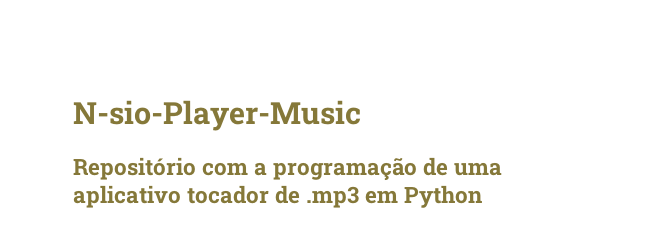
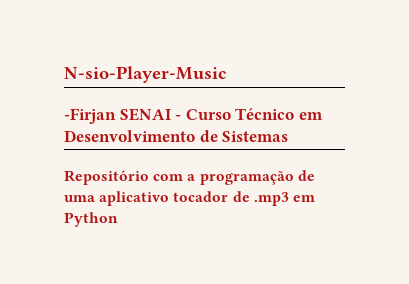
+ -Firjan SENAI - Curso Técnico em Desenvolvimento de Sistemas

